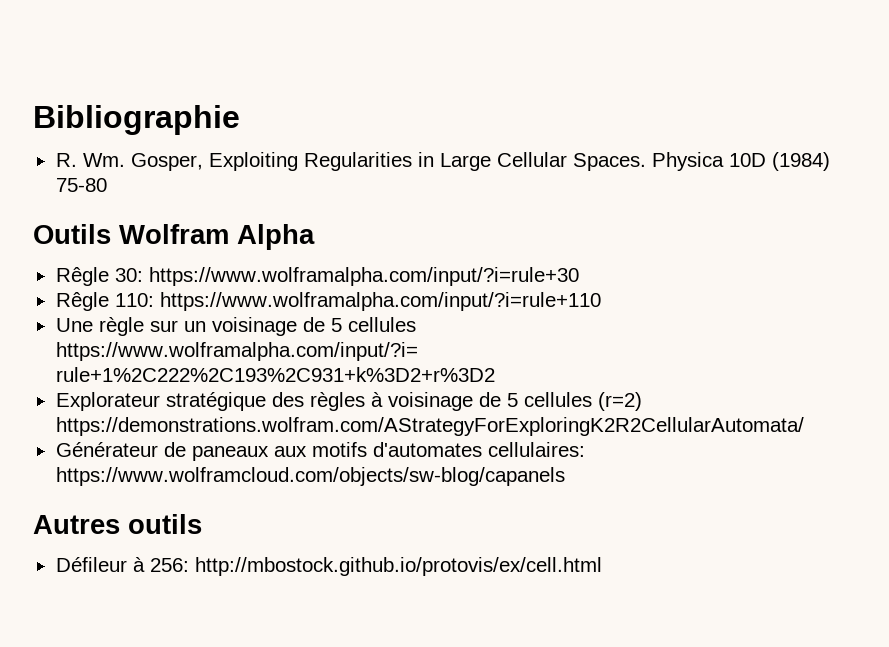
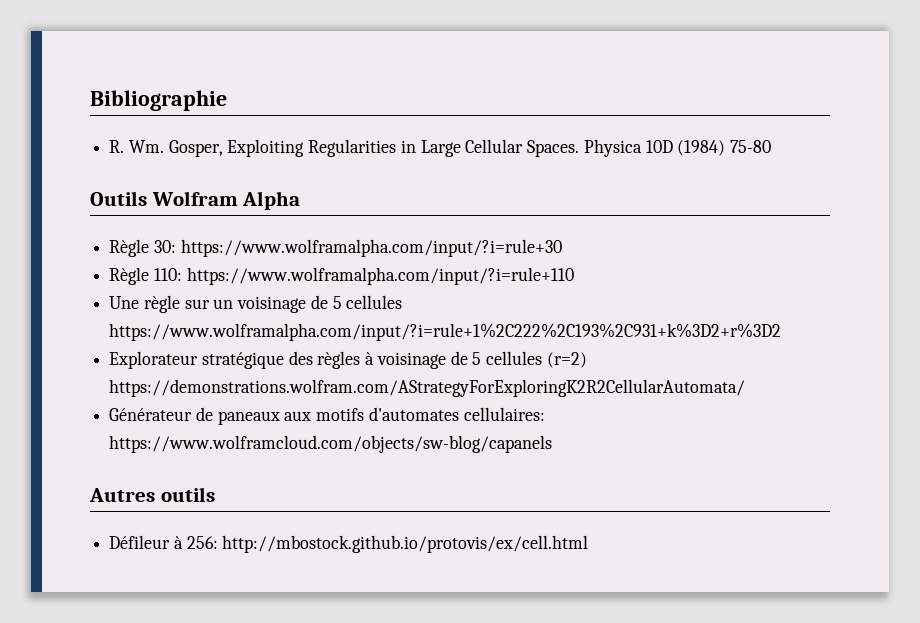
- Rêgle 30: https://www.wolframalpha.com/input/?i=rule+30
+ Règle 30: https://www.wolframalpha.com/input/?i=rule+30
- Rêgle 110: https://www.wolframalpha.com/input/?i=rule+110
+ Règle 110: https://www.wolframalpha.com/input/?i=rule+110

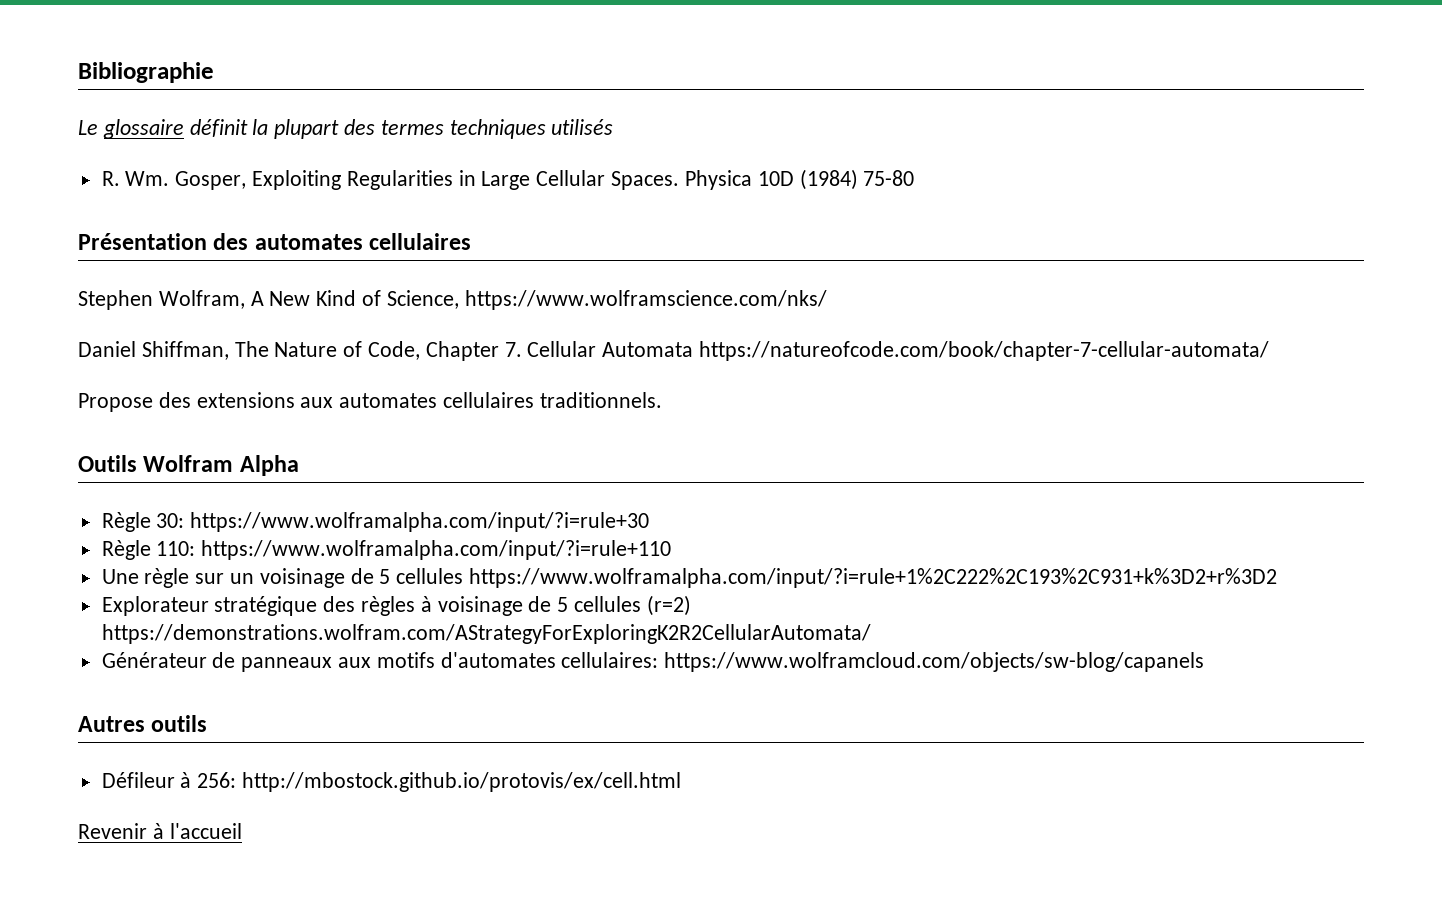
+ Le glossaire définit la plupart des termes techniques utilisés
+ Présentation des automates cellulaires
+ Stephen Wolfram, A New Kind of Science, https://www.wolframscience.com/nks/
+ Daniel Shiffman, The Nature of Code, Chapter 7. Cellular Automata https://natureofcode.com/book/chapter-7-cellular-automata/
+ Propose des extensions aux automates cellulaires traditionnels.
- Générateur de paneaux aux motifs d'automates cellulaires: https://www.wolframcloud.com/objects/sw-blog/capanels
+ Générateur de panneaux aux motifs d'automates cellulaires: https://www.wolframcloud.com/objects/sw-blog/capanels
+ Revenir à l'accueil

